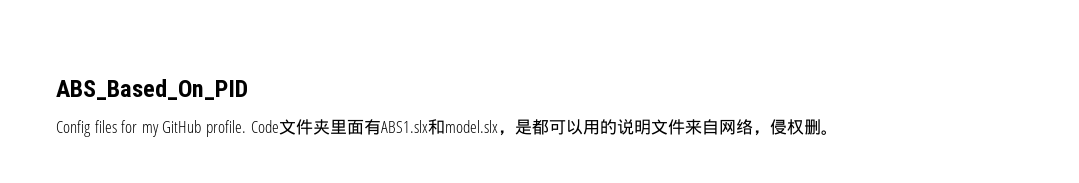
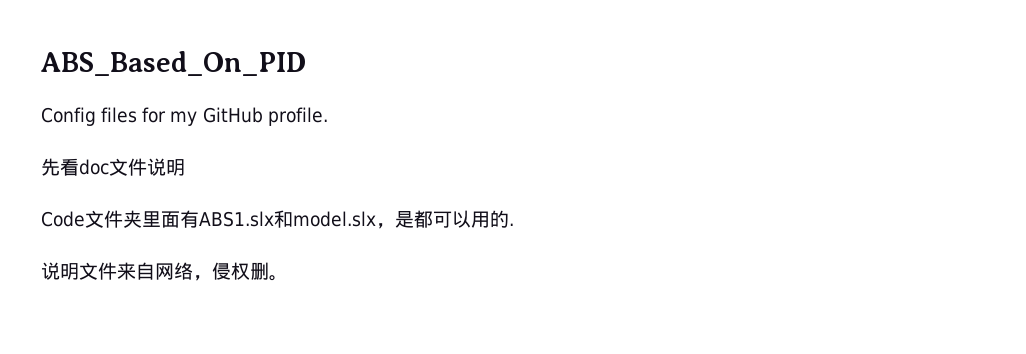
- Config files for my GitHub profile. Code文件夹里面有ABS1.slx和model.slx，是都可以用的说明文件来自网络，侵权删。
+ Config files for my GitHub profile.
+ 先看doc文件说明
+ Code文件夹里面有ABS1.slx和model.slx，是都可以用的.
+ 说明文件来自网络，侵权删。

